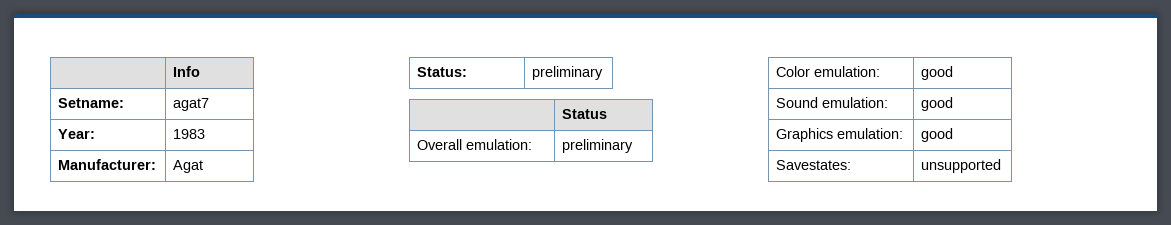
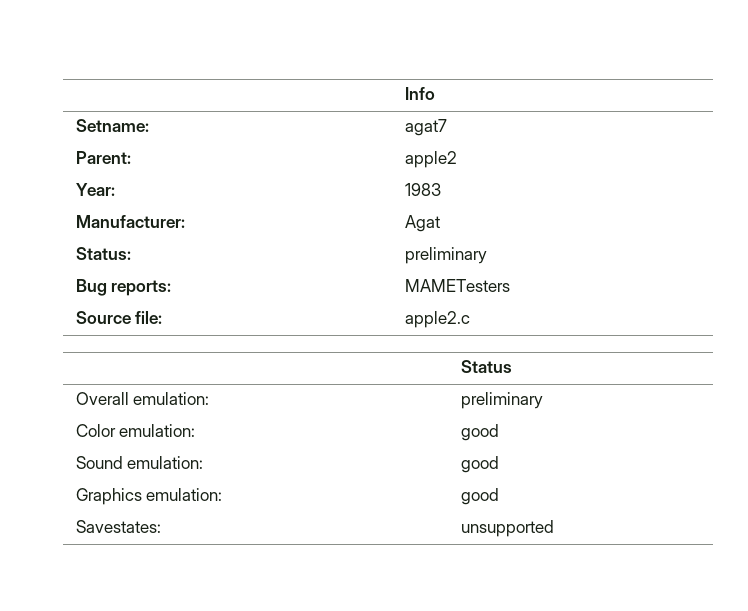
+ Parent: | apple2
+ Bug reports: | MAMETesters
+ Source file: | apple2.c

